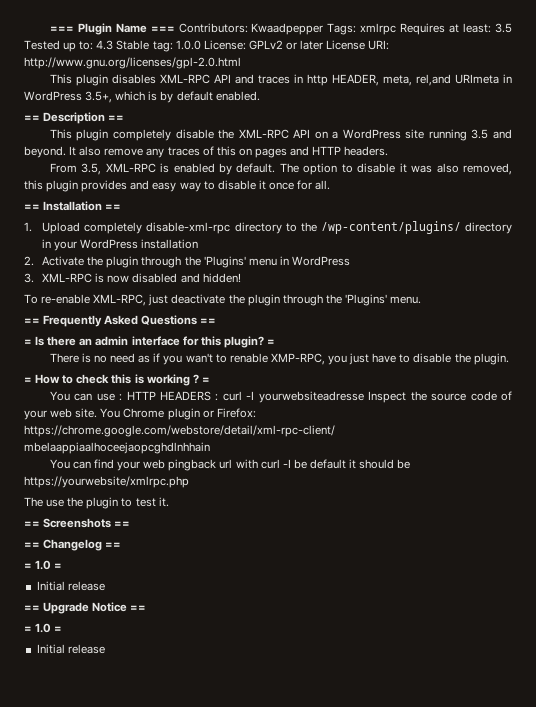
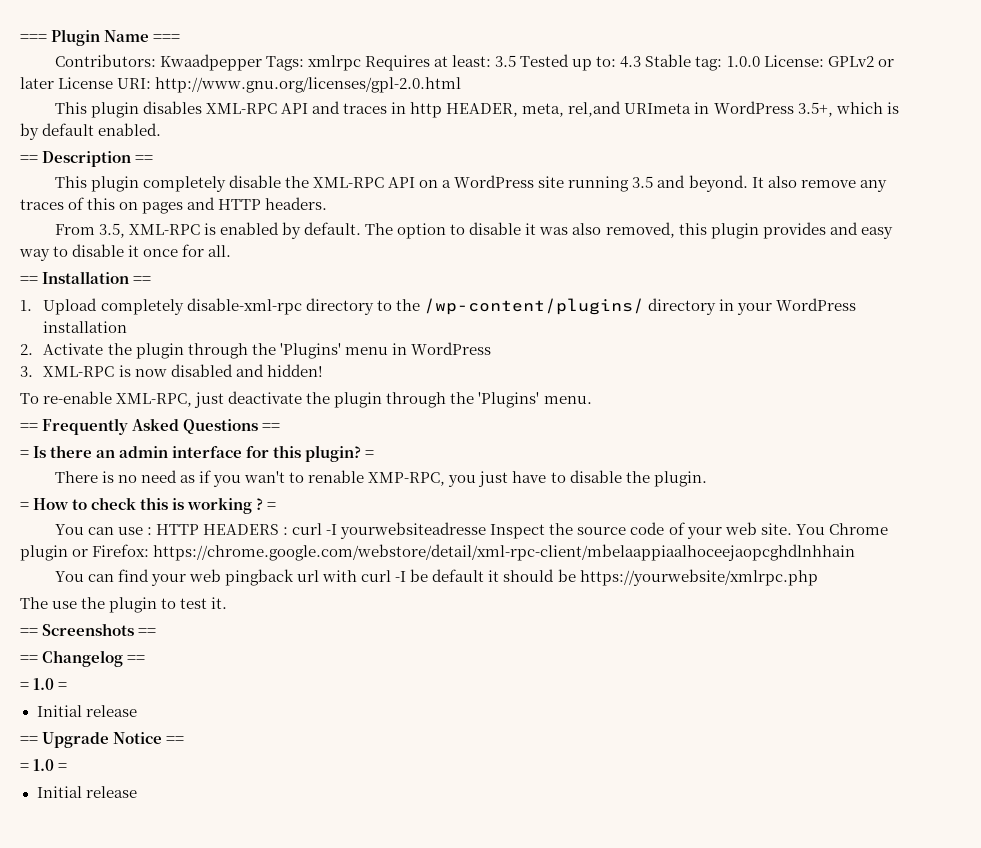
- === Plugin Name === Contributors: Kwaadpepper Tags: xmlrpc Requires at least: 3.5 Tested up to: 4.3 Stable tag: 1.0.0 License: GPLv2 or later License URI: http://www.gnu.org/licenses/gpl-2.0.html
+ === Plugin Name ===
+ Contributors: Kwaadpepper Tags: xmlrpc Requires at least: 3.5 Tested up to: 4.3 Stable tag: 1.0.0 License: GPLv2 or later License URI: http://www.gnu.org/licenses/gpl-2.0.html

